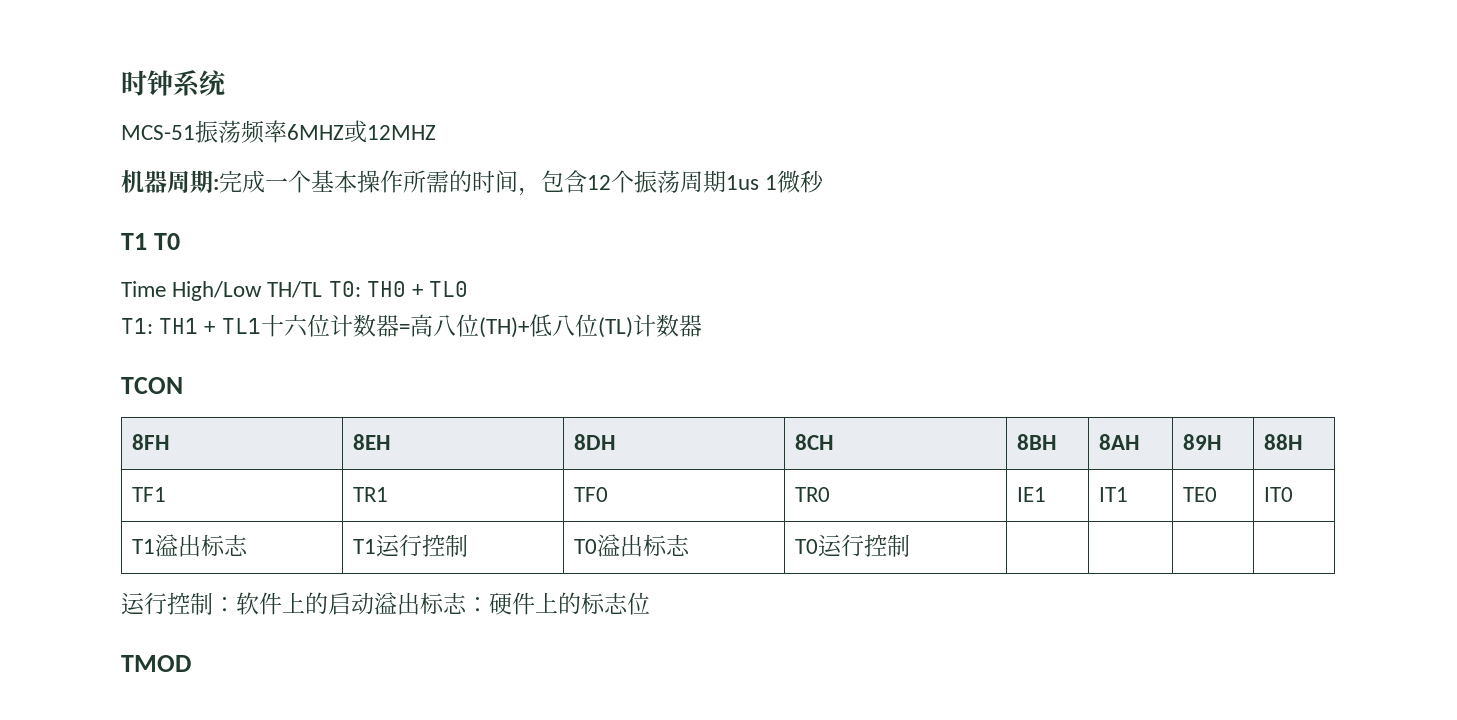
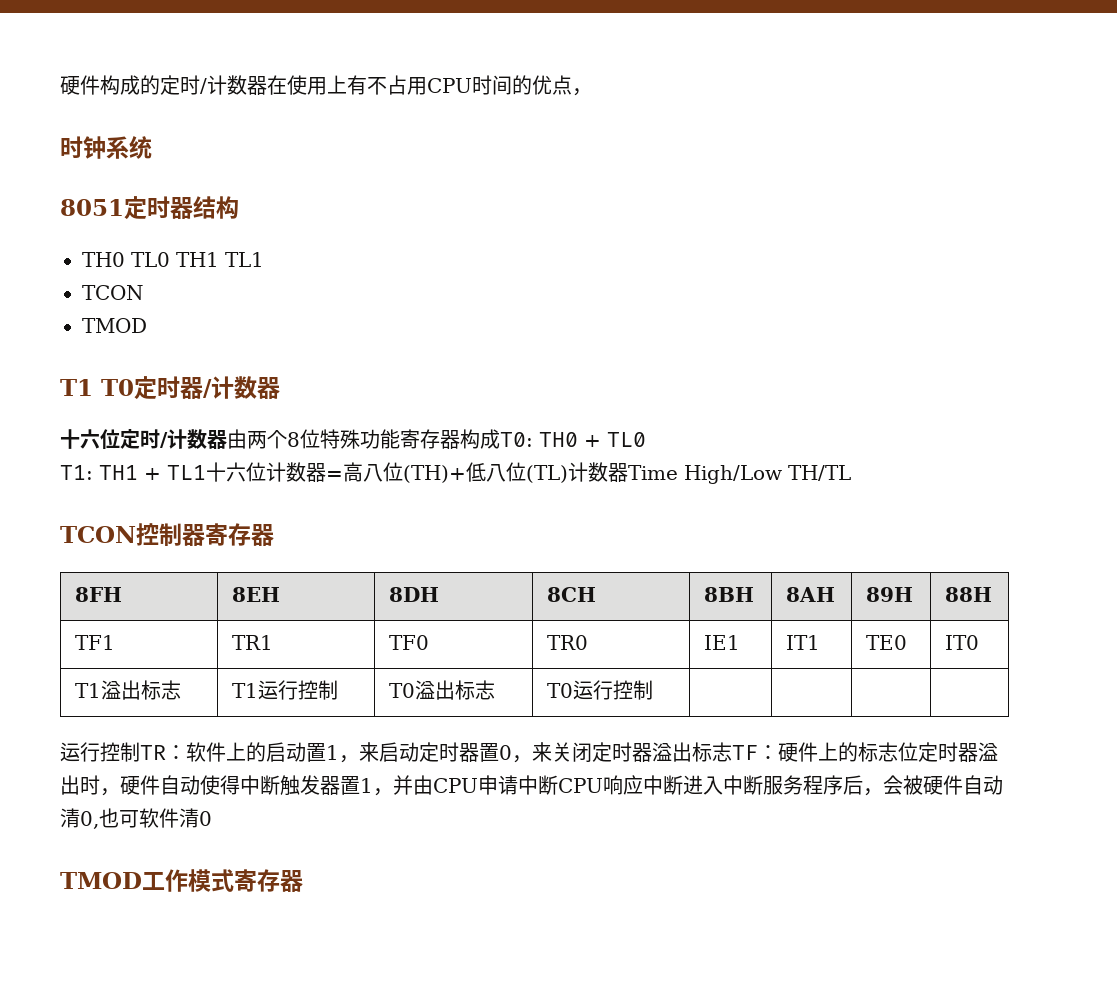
+ 硬件构成的定时/计数器在使用上有不占用CPU时间的优点，
  时钟系统
- MCS-51振荡频率6MHZ或12MHZ
- 机器周期:完成一个基本操作所需的时间，包含12个振荡周期1us 1微秒
- T1 T0
- Time High/Low TH/TL T0: TH0 + TL0
+ 8051定时器结构
+ TH0 TL0 TH1 TL1
+ TCON
+ TMOD
+ T1 T0定时器/计数器
+ 十六位定时/计数器由两个8位特殊功能寄存器构成T0: TH0 + TL0
- T1: TH1 + TL1十六位计数器=高八位(TH)+低八位(TL)计数器
- TCON
+ T1: TH1 + TL1十六位计数器=高八位(TH)+低八位(TL)计数器Time High/Low TH/TL
+ TCON控制器寄存器
- 运行控制：软件上的启动溢出标志：硬件上的标志位
- TMOD
+ 运行控制TR：软件上的启动置1，来启动定时器置0，来关闭定时器溢出标志TF：硬件上的标志位定时器溢出时，硬件自动使得中断触发器置1，并由CPU申请中断CPU响应中断进入中断服务程序后，会被硬件自动清0,也可软件清0
+ TMOD工作模式寄存器

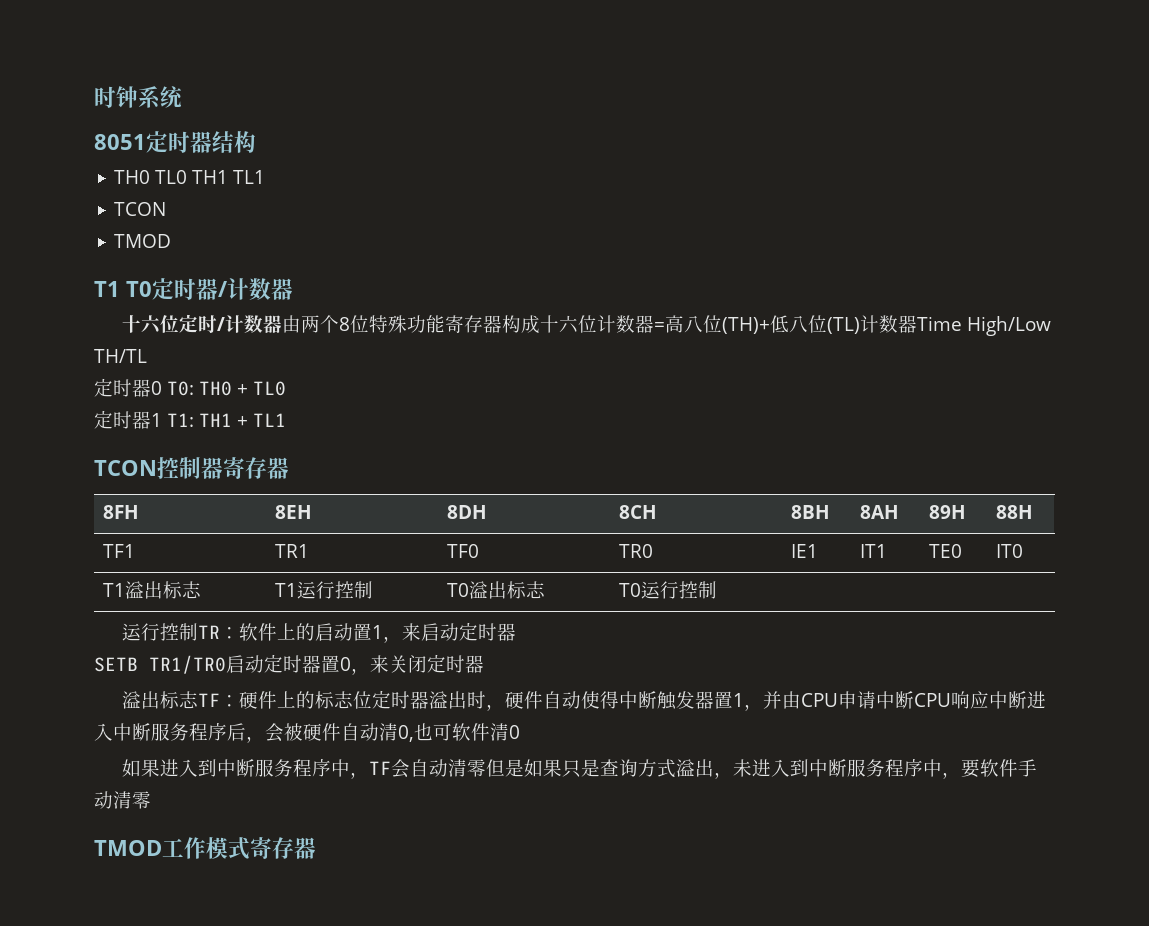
- 硬件构成的定时/计数器在使用上有不占用CPU时间的优点，
- 十六位定时/计数器由两个8位特殊功能寄存器构成T0: TH0 + TL0
- T1: TH1 + TL1十六位计数器=高八位(TH)+低八位(TL)计数器Time High/Low TH/TL
+ 十六位定时/计数器由两个8位特殊功能寄存器构成十六位计数器=高八位(TH)+低八位(TL)计数器Time High/Low TH/TL
+ 定时器0 T0: TH0 + TL0
+ 定时器1 T1: TH1 + TL1
- 运行控制TR：软件上的启动置1，来启动定时器置0，来关闭定时器溢出标志TF：硬件上的标志位定时器溢出时，硬件自动使得中断触发器置1，并由CPU申请中断CPU响应中断进入中断服务程序后，会被硬件自动清0,也可软件清0
+ 运行控制TR：软件上的启动置1，来启动定时器
+ SETB TR1/TR0启动定时器置0，来关闭定时器
+ 溢出标志TF：硬件上的标志位定时器溢出时，硬件自动使得中断触发器置1，并由CPU申请中断CPU响应中断进入中断服务程序后，会被硬件自动清0,也可软件清0
+ 如果进入到中断服务程序中，TF会自动清零但是如果只是查询方式溢出，未进入到中断服务程序中，要软件手动清零

